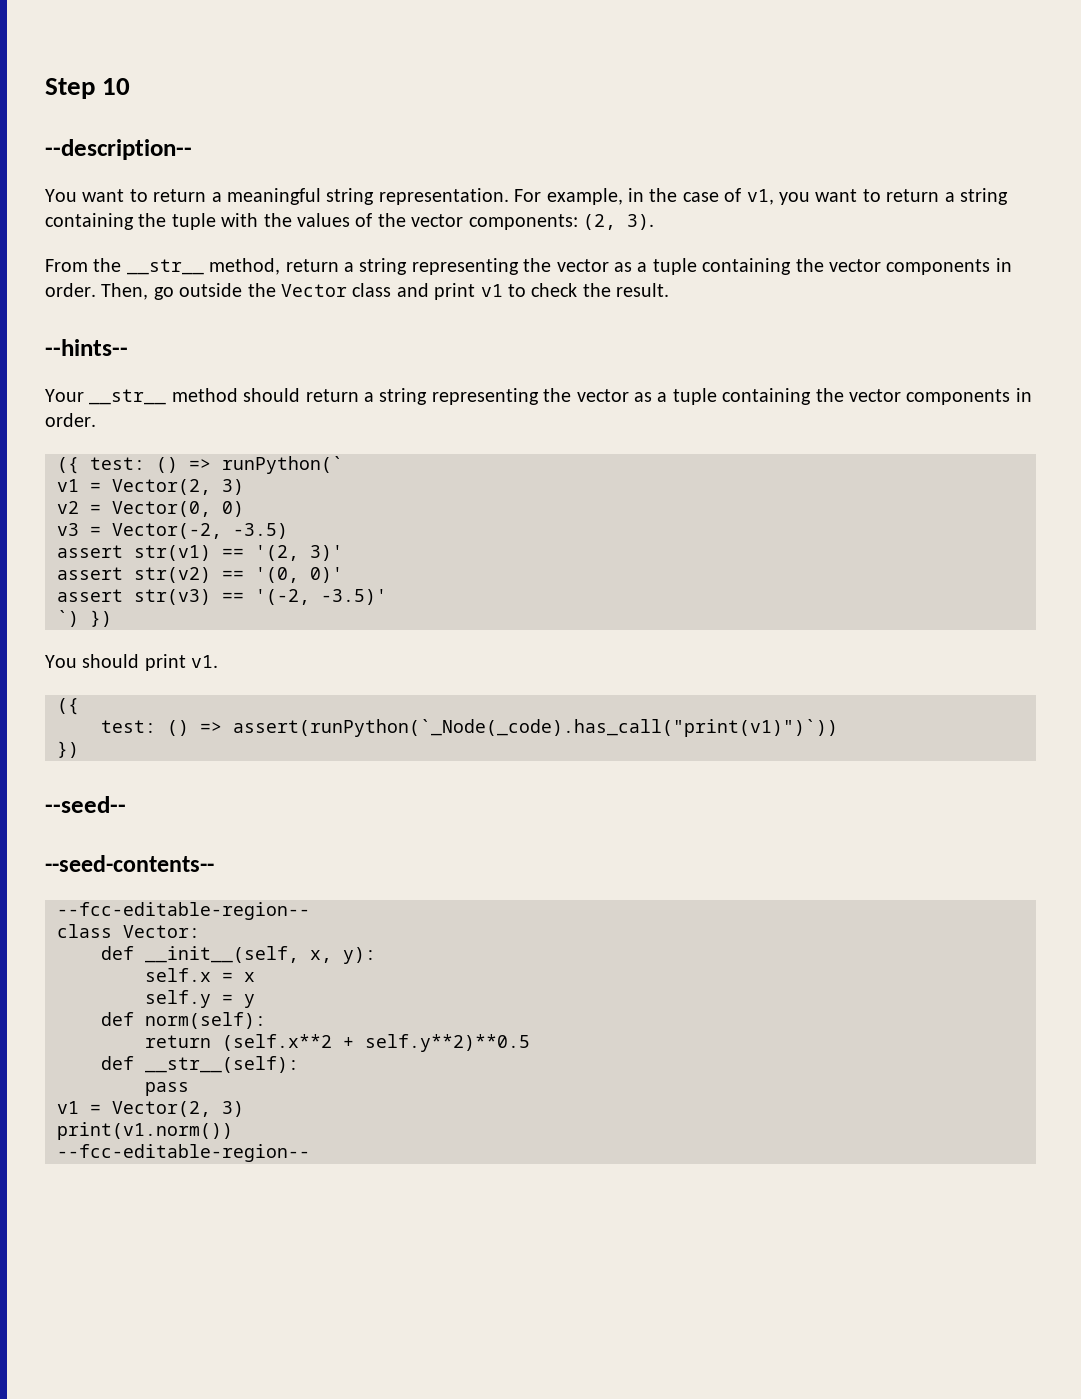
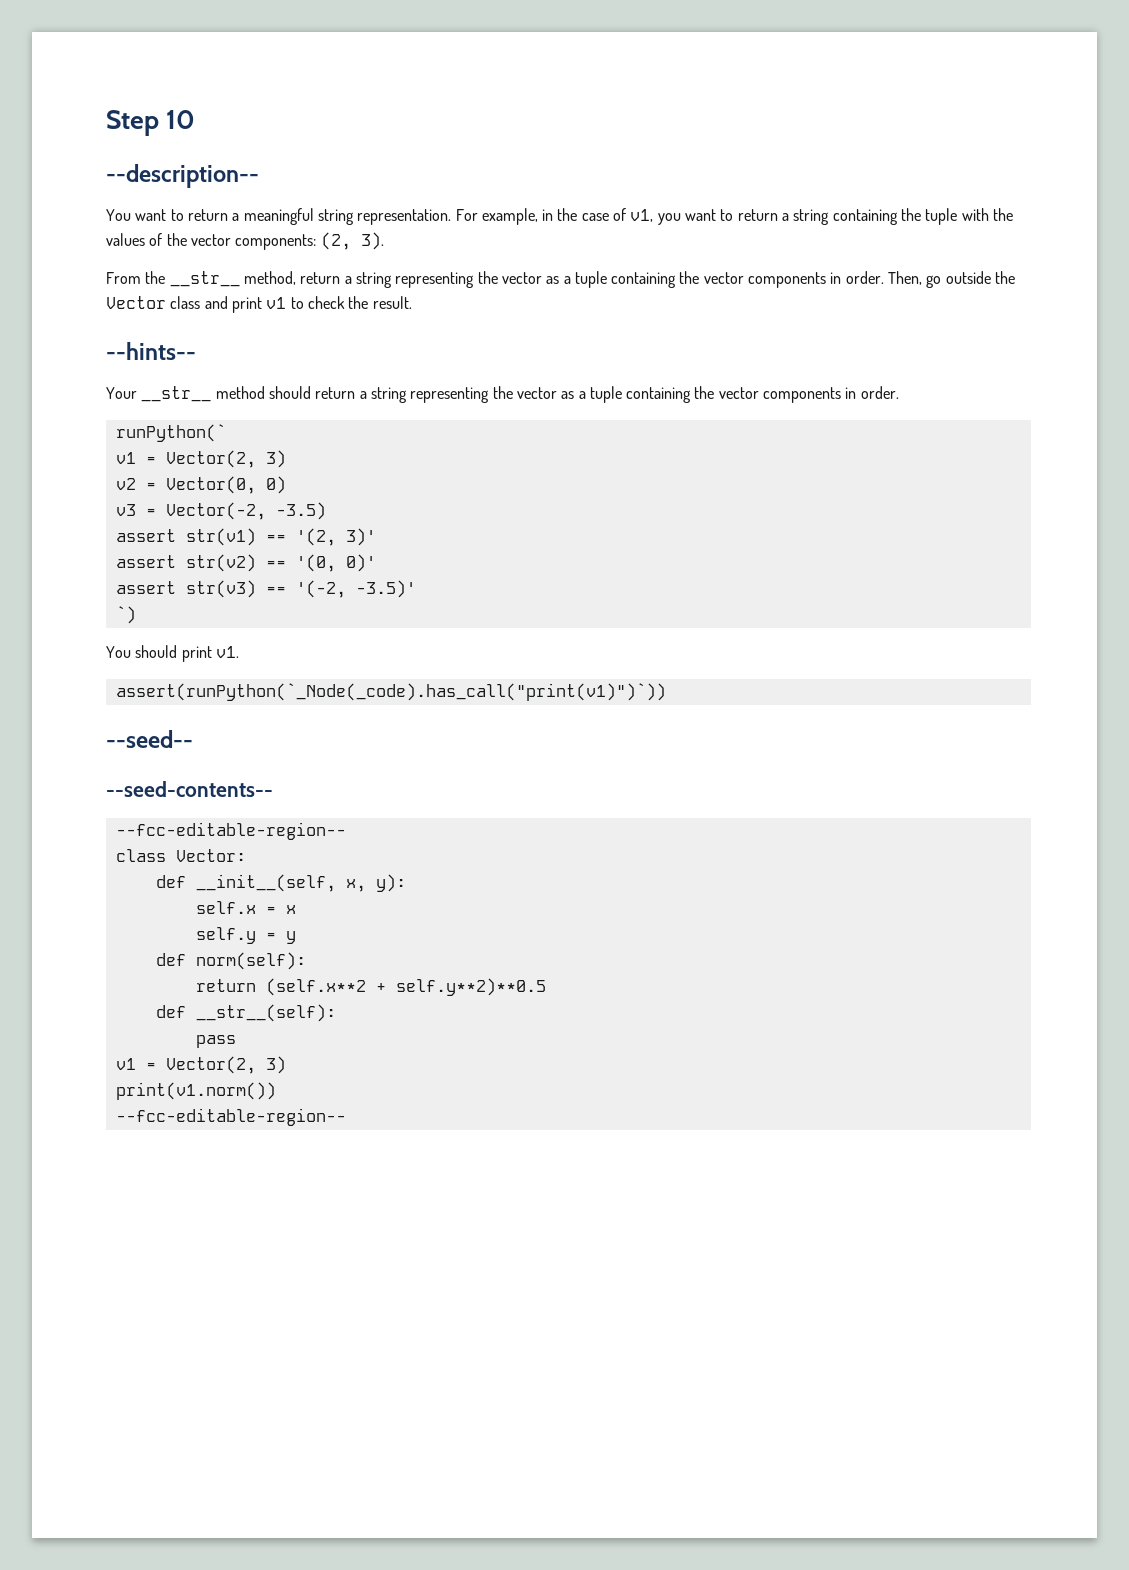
- ({ test: () => runPython(`
+ runPython(`
- `) })
+ `)
  You should print v1.
- ({
- test: () => assert(runPython(`_Node(_code).has_call("print(v1)")`))
- })
+ assert(runPython(`_Node(_code).has_call("print(v1)")`))

